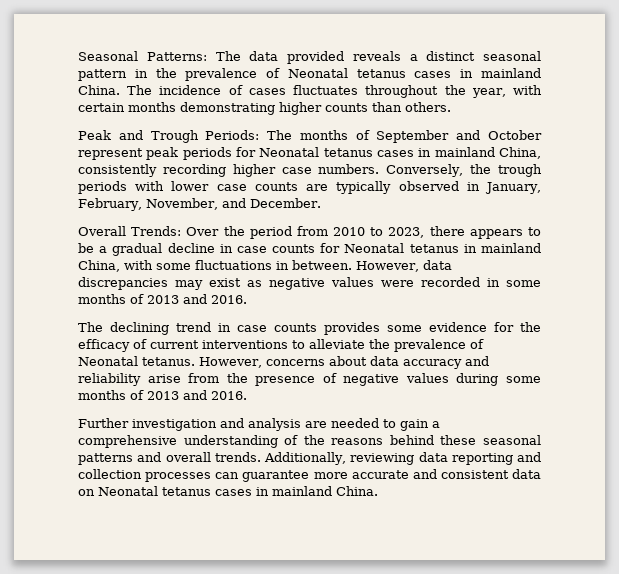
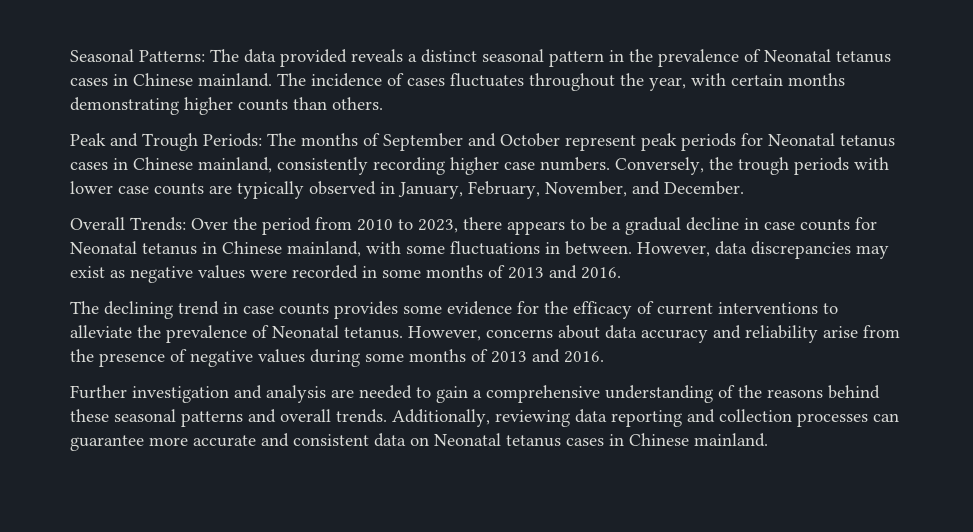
- Seasonal Patterns: The data provided reveals a distinct seasonal pattern in the prevalence of Neonatal tetanus cases in mainland China.
+ Seasonal Patterns: The data provided reveals a distinct seasonal pattern in the prevalence of Neonatal tetanus cases in Chinese mainland.
- Peak and Trough Periods: The months of September and October represent peak periods for Neonatal tetanus cases in mainland China, consistently recording higher case numbers.
+ Peak and Trough Periods: The months of September and October represent peak periods for Neonatal tetanus cases in Chinese mainland, consistently recording higher case numbers.
- Overall Trends: Over the period from 2010 to 2023, there appears to be a gradual decline in case counts for Neonatal tetanus in mainland China, with some fluctuations in between.
+ Overall Trends: Over the period from 2010 to 2023, there appears to be a gradual decline in case counts for Neonatal tetanus in Chinese mainland, with some fluctuations in between.
- Additionally, reviewing data reporting and collection processes can guarantee more accurate and consistent data on Neonatal tetanus cases in mainland China.
+ Additionally, reviewing data reporting and collection processes can guarantee more accurate and consistent data on Neonatal tetanus cases in Chinese mainland.

